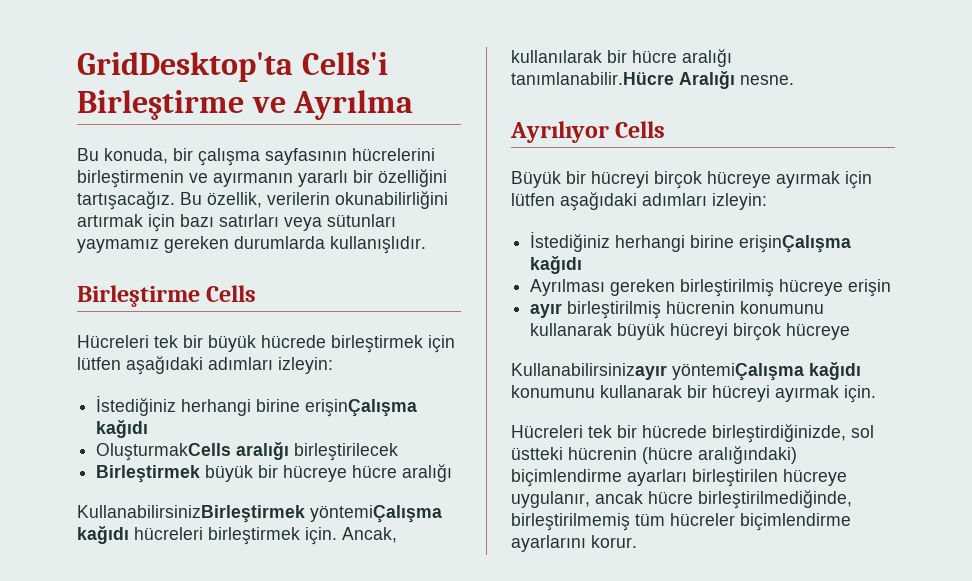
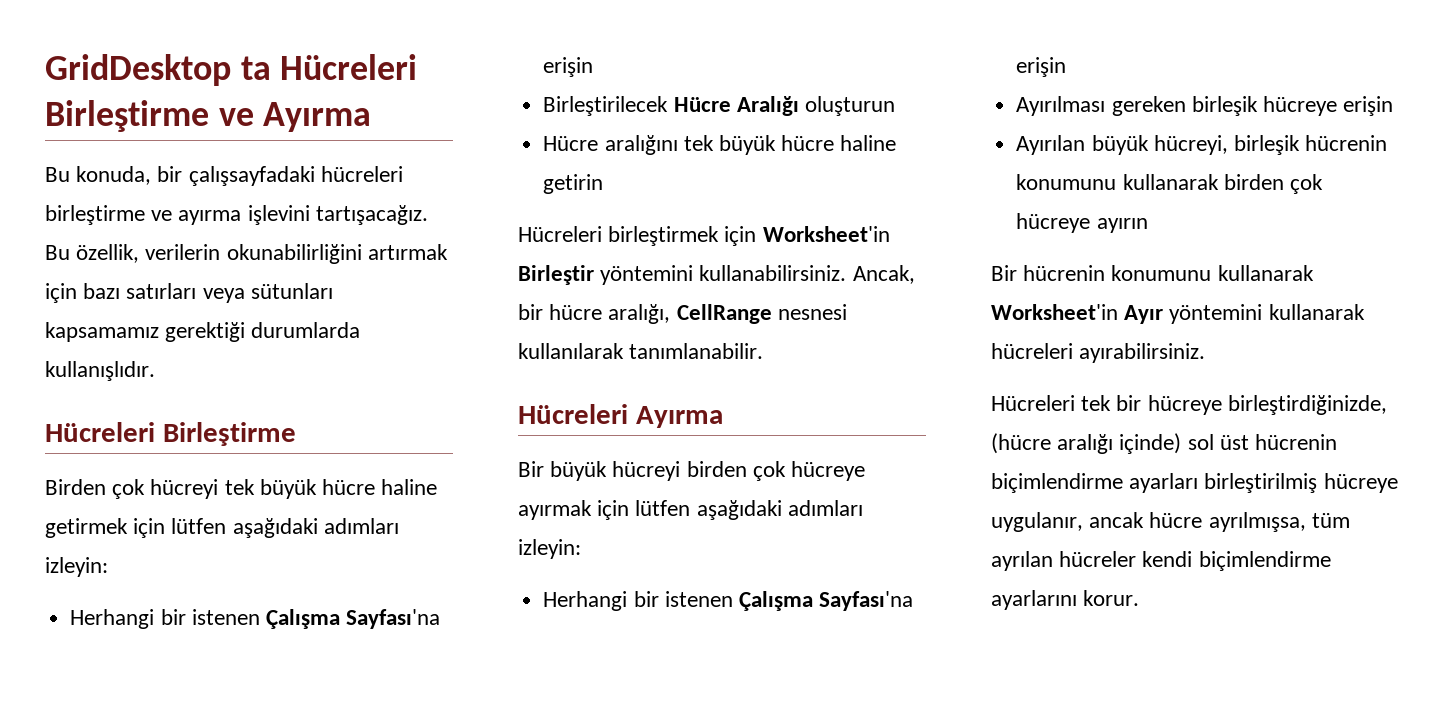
- GridDesktop'ta Cells'i Birleştirme ve Ayrılma
+ GridDesktop ta Hücreleri Birleştirme ve Ayırma
- Bu konuda, bir çalışma sayfasının hücrelerini birleştirmenin ve ayırmanın yararlı bir özelliğini tartışacağız.
+ Bu konuda, bir çalışsayfadaki hücreleri birleştirme ve ayırma işlevini tartışacağız.
- Bu özellik, verilerin okunabilirliğini artırmak için bazı satırları veya sütunları yaymamız gereken durumlarda kullanışlıdır.
- Birleştirme Cells
- Hücreleri tek bir büyük hücrede birleştirmek için lütfen aşağıdaki adımları izleyin:
- İstediğiniz herhangi birine erişinÇalışma kağıdı
- OluşturmakCells aralığı birleştirilecek
- Birleştirmek büyük bir hücreye hücre aralığı
- KullanabilirsinizBirleştirmek yöntemiÇalışma kağıdı hücreleri birleştirmek için. Ancak, kullanılarak bir hücre aralığı tanımlanabilir.Hücre Aralığı nesne.
- Ayrılıyor Cells
- Büyük bir hücreyi birçok hücreye ayırmak için lütfen aşağıdaki adımları izleyin:
- İstediğiniz herhangi birine erişinÇalışma kağıdı
- Ayrılması gereken birleştirilmiş hücreye erişin
- ayır birleştirilmiş hücrenin konumunu kullanarak büyük hücreyi birçok hücreye
- Kullanabilirsinizayır yöntemiÇalışma kağıdı konumunu kullanarak bir hücreyi ayırmak için.
- Hücreleri tek bir hücrede birleştirdiğinizde, sol üstteki hücrenin (hücre aralığındaki) biçimlendirme ayarları birleştirilen hücreye uygulanır, ancak hücre birleştirilmediğinde, birleştirilmemiş tüm hücreler biçimlendirme ayarlarını korur.
+ Bu özellik, verilerin okunabilirliğini artırmak için bazı satırları veya sütunları kapsamamız gerektiği durumlarda kullanışlıdır.
+ Hücreleri Birleştirme
+ Birden çok hücreyi tek büyük hücre haline getirmek için lütfen aşağıdaki adımları izleyin:
+ Herhangi bir istenen Çalışma Sayfası'na erişin
+ Birleştirilecek Hücre Aralığı oluşturun
+ Hücre aralığını tek büyük hücre haline getirin
+ Hücreleri birleştirmek için Worksheet'in Birleştir yöntemini kullanabilirsiniz. Ancak, bir hücre aralığı, CellRange nesnesi kullanılarak tanımlanabilir.
+ Hücreleri Ayırma
+ Bir büyük hücreyi birden çok hücreye ayırmak için lütfen aşağıdaki adımları izleyin:
+ Herhangi bir istenen Çalışma Sayfası'na erişin
+ Ayırılması gereken birleşik hücreye erişin
+ Ayırılan büyük hücreyi, birleşik hücrenin konumunu kullanarak birden çok hücreye ayırın
+ Bir hücrenin konumunu kullanarak Worksheet'in Ayır yöntemini kullanarak hücreleri ayırabilirsiniz.
+ Hücreleri tek bir hücreye birleştirdiğinizde, (hücre aralığı içinde) sol üst hücrenin biçimlendirme ayarları birleştirilmiş hücreye uygulanır, ancak hücre ayrılmışsa, tüm ayrılan hücreler kendi biçimlendirme ayarlarını korur.

